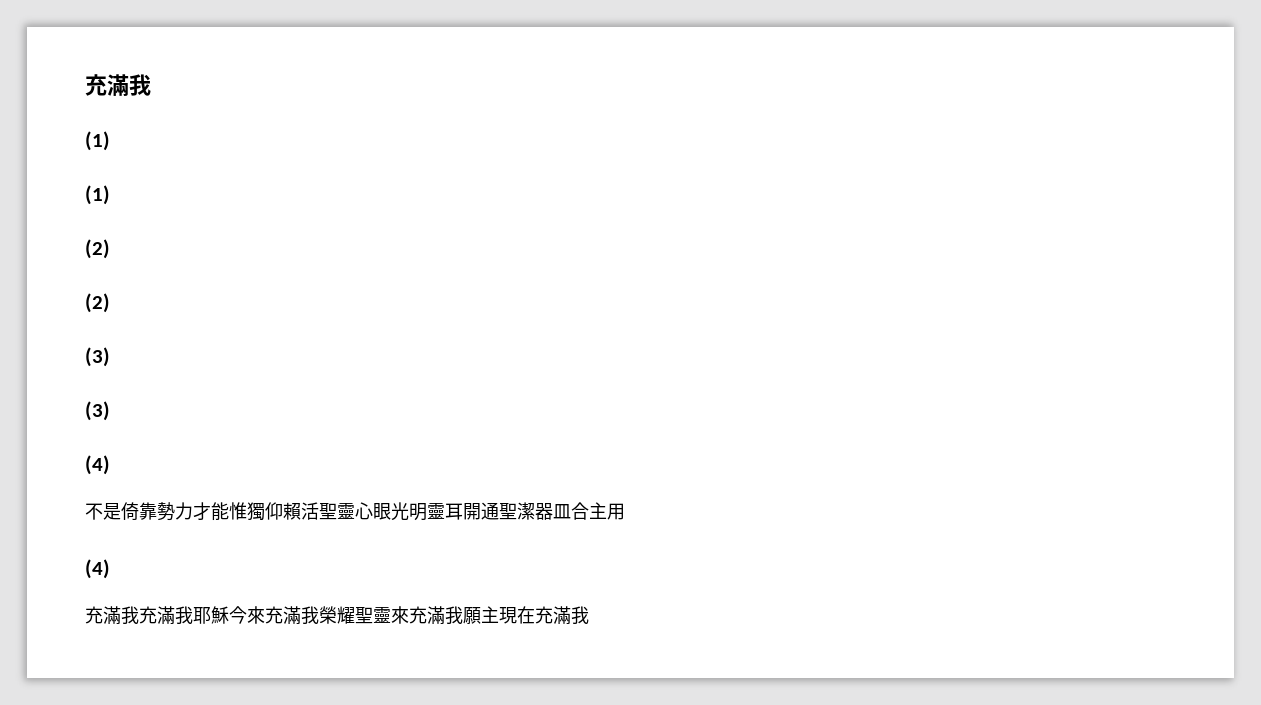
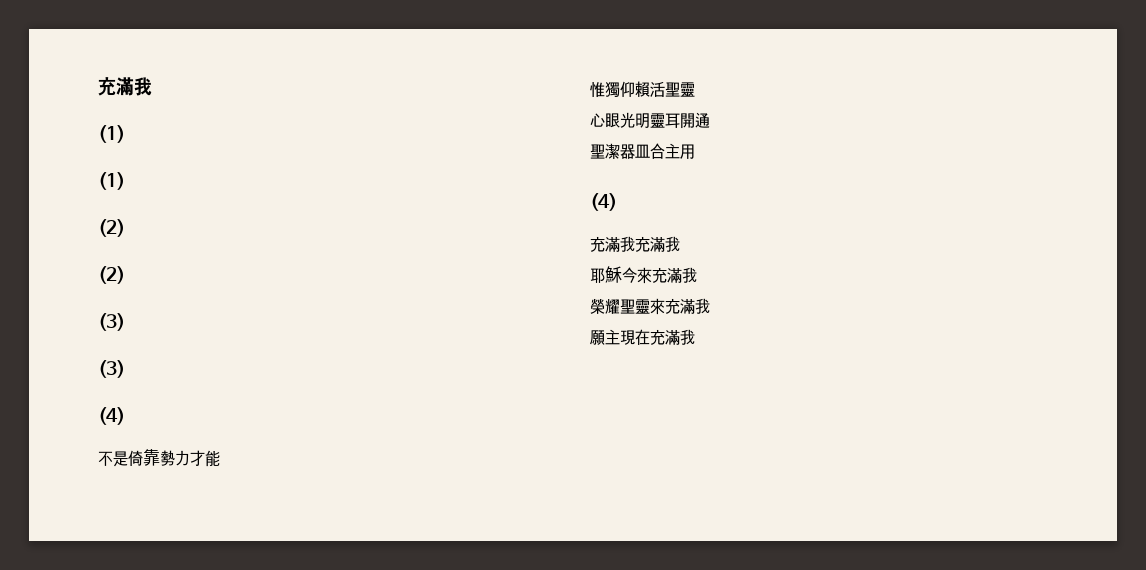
- 不是倚靠勢力才能惟獨仰賴活聖靈心眼光明靈耳開通聖潔器皿合主用
+ 不是倚靠勢力才能
+ 惟獨仰賴活聖靈
+ 心眼光明靈耳開通
+ 聖潔器皿合主用
- 充滿我充滿我耶穌今來充滿我榮耀聖靈來充滿我願主現在充滿我
+ 充滿我充滿我
+ 耶穌今來充滿我
+ 榮耀聖靈來充滿我
+ 願主現在充滿我

